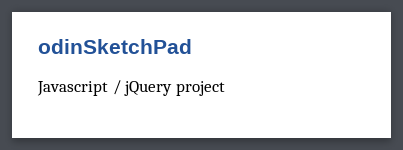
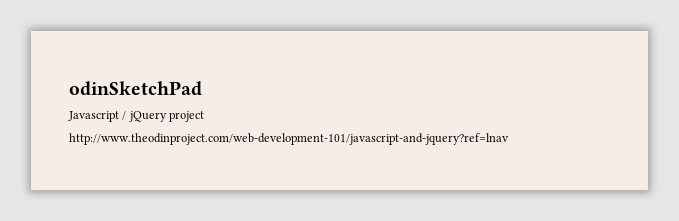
+ http://www.theodinproject.com/web-development-101/javascript-and-jquery?ref=lnav

